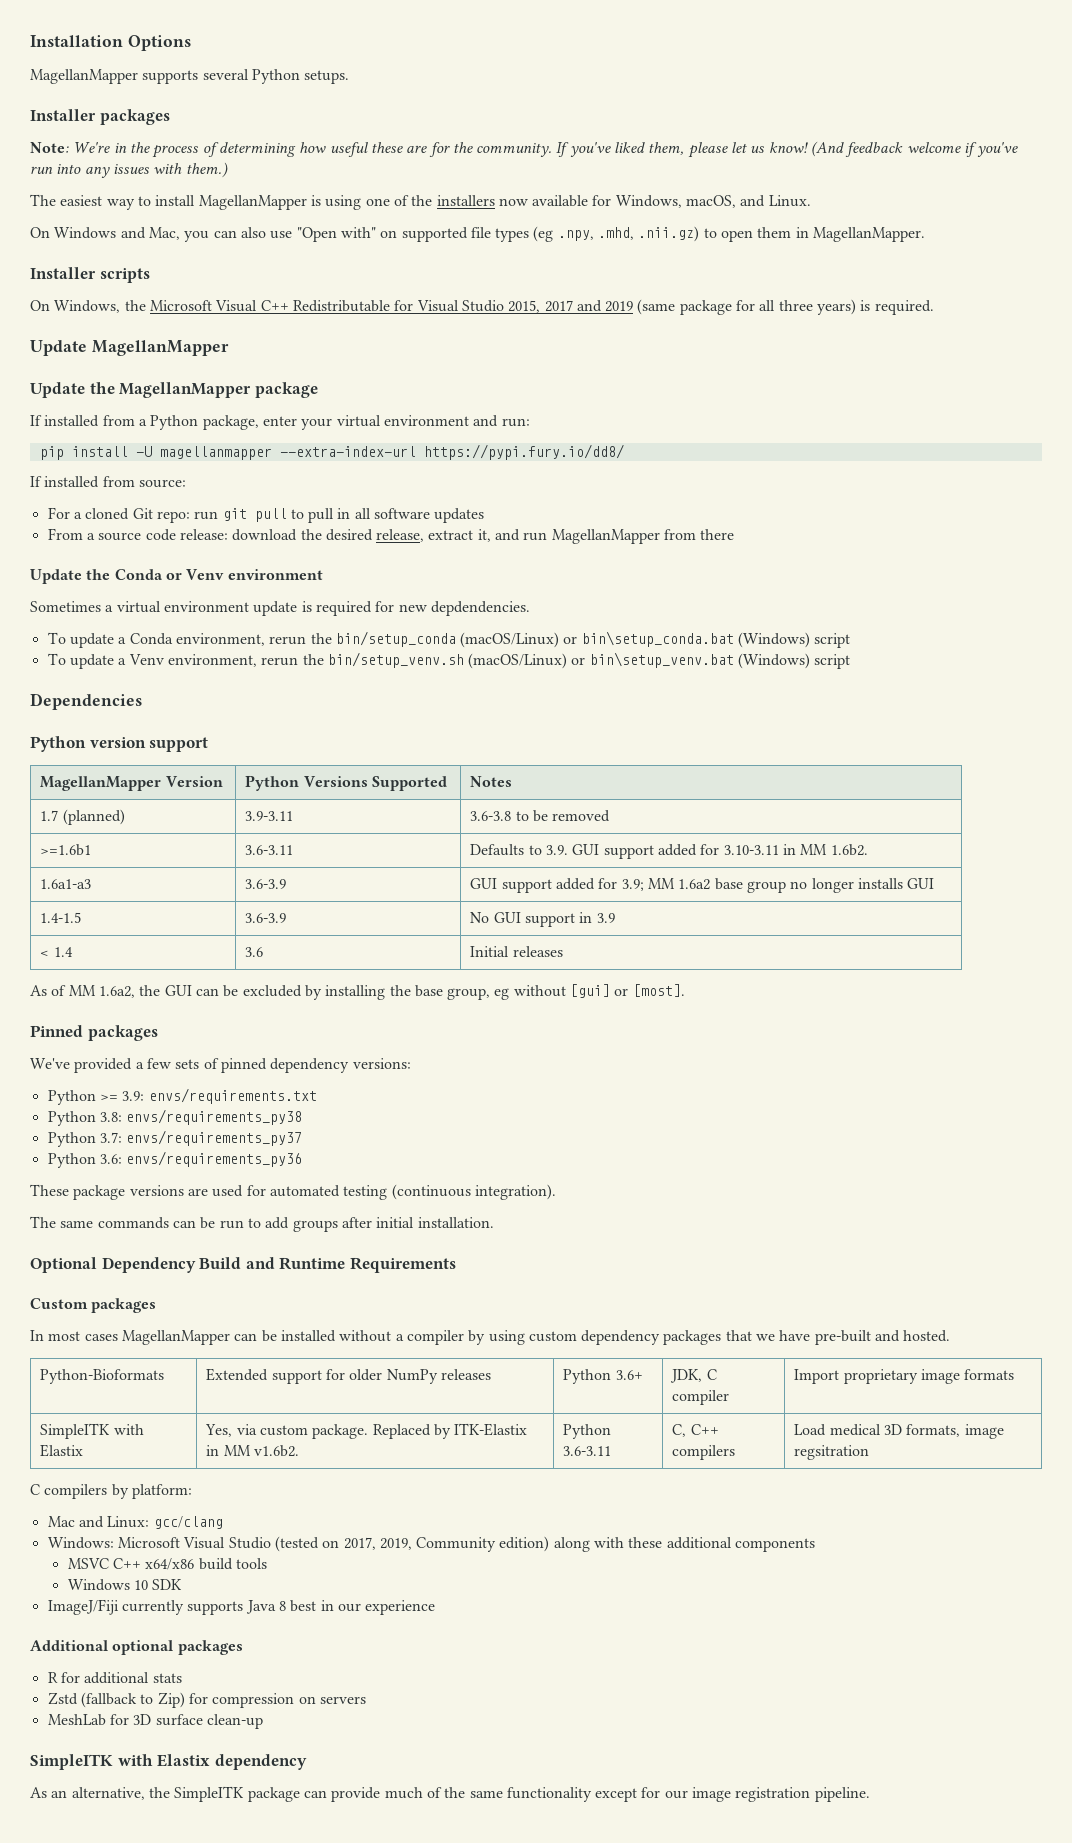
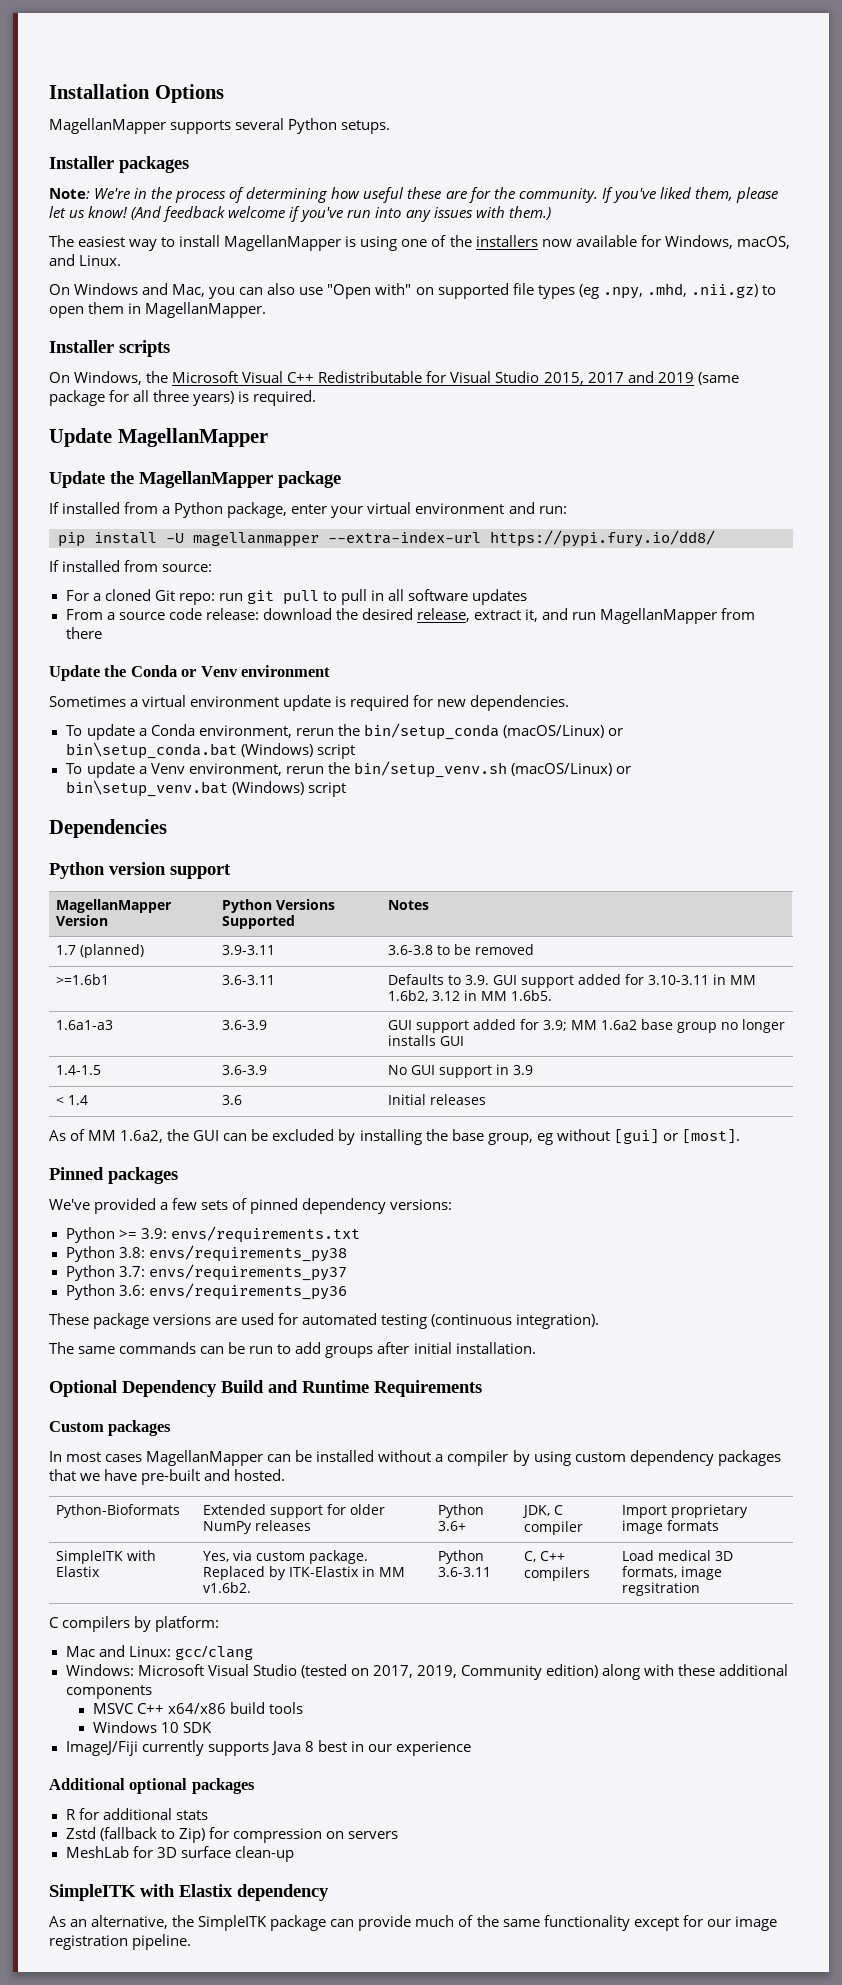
- Sometimes a virtual environment update is required for new depdendencies.
+ Sometimes a virtual environment update is required for new dependencies.
- >=1.6b1 | 3.6-3.11 | Defaults to 3.9. GUI support added for 3.10-3.11 in MM 1.6b2.
+ >=1.6b1 | 3.6-3.11 | Defaults to 3.9. GUI support added for 3.10-3.11 in MM 1.6b2, 3.12 in MM 1.6b5.

